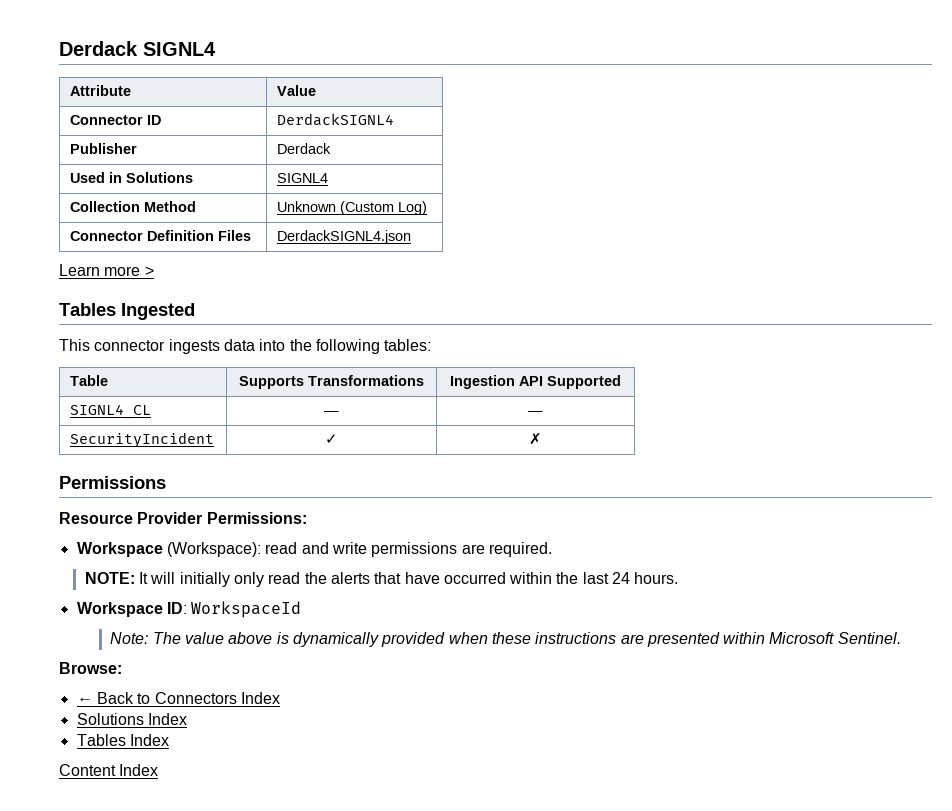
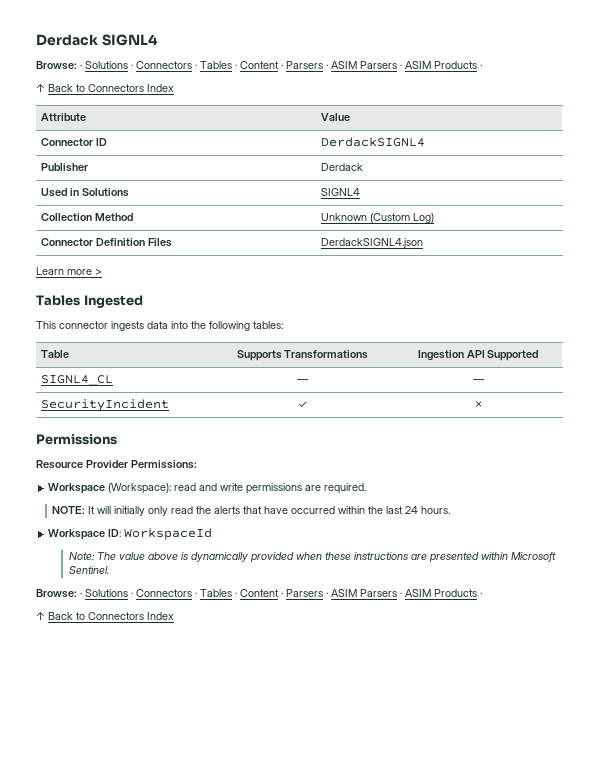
  Derdack SIGNL4
+ Browse: · Solutions · Connectors · Tables · Content · Parsers · ASIM Parsers · ASIM Products ·
+ ↑ Back to Connectors Index
  Note: The value above is dynamically provided when these instructions are presented within Microsoft Sentinel.
- Browse:
- ← Back to Connectors Index
- Solutions Index
- Tables Index
- Content Index
+ Browse: · Solutions · Connectors · Tables · Content · Parsers · ASIM Parsers · ASIM Products ·
+ ↑ Back to Connectors Index

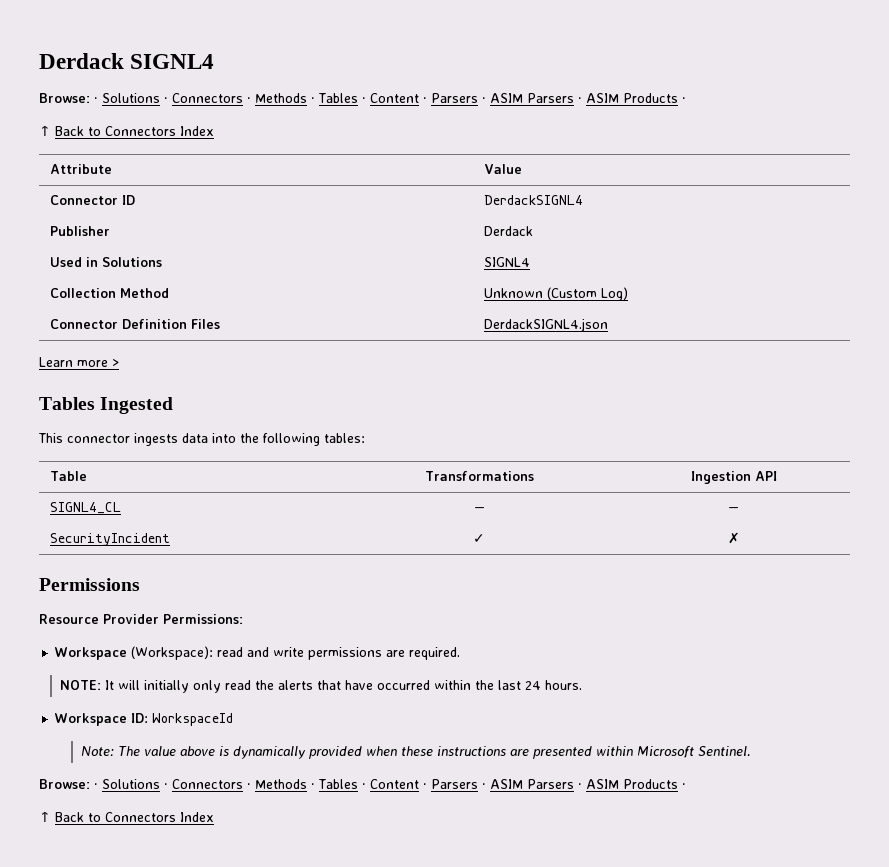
  Derdack SIGNL4
- Browse: · Solutions · Connectors · Tables · Content · Parsers · ASIM Parsers · ASIM Products ·
+ Browse: · Solutions · Connectors · Methods · Tables · Content · Parsers · ASIM Parsers · ASIM Products ·
- Table | Supports Transformations | Ingestion API Supported
+ Table | Transformations | Ingestion API
  Note: The value above is dynamically provided when these instructions are presented within Microsoft Sentinel.
- Browse: · Solutions · Connectors · Tables · Content · Parsers · ASIM Parsers · ASIM Products ·
+ Browse: · Solutions · Connectors · Methods · Tables · Content · Parsers · ASIM Parsers · ASIM Products ·

